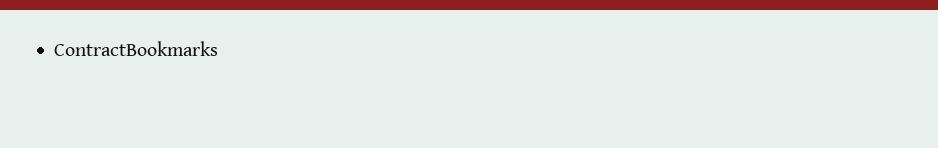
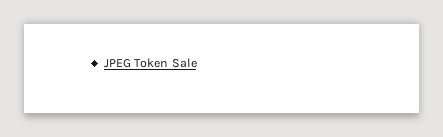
- ContractBookmarks
+ JPEG Token Sale

